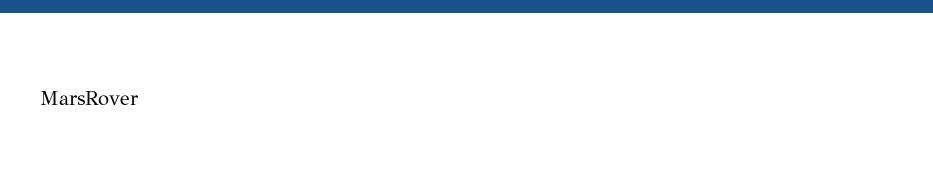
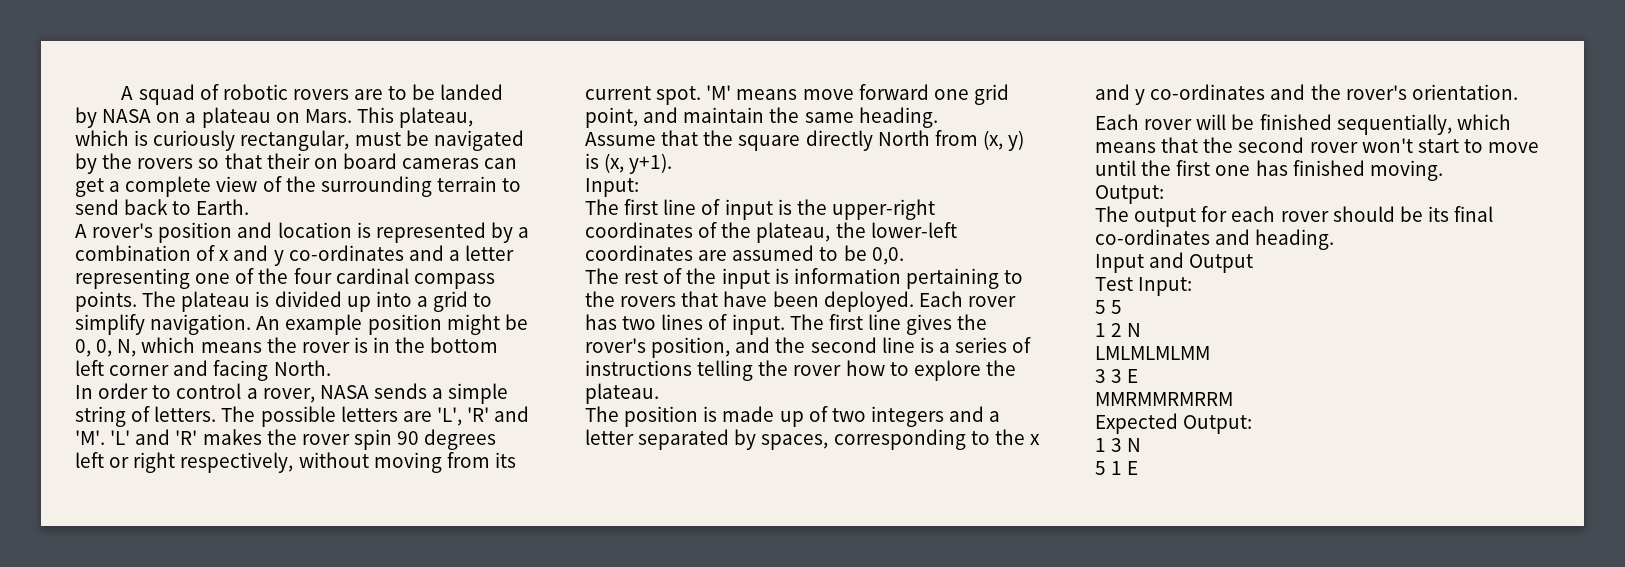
- MarsRover
+ A squad of robotic rovers are to be landed by NASA on a plateau on Mars. This plateau, which is curiously rectangular, must be navigated by the rovers so that their on board cameras can get a complete view of the surrounding terrain to send back to Earth.
+ A rover's position and location is represented by a combination of x and y co-ordinates and a letter representing one of the four cardinal compass points. The plateau is divided up into a grid to simplify navigation. An example position might be 0, 0, N, which means the rover is in the bottom left corner and facing North.
+ In order to control a rover, NASA sends a simple string of letters. The possible letters are 'L', 'R' and 'M'. 'L' and 'R' makes the rover spin 90 degrees left or right respectively, without moving from its current spot. 'M' means move forward one grid point, and maintain the same heading.
+ Assume that the square directly North from (x, y) is (x, y+1).
+ Input:
+ The first line of input is the upper-right coordinates of the plateau, the lower-left coordinates are assumed to be 0,0.
+ The rest of the input is information pertaining to the rovers that have been deployed. Each rover has two lines of input. The first line gives the rover's position, and the second line is a series of instructions telling the rover how to explore the plateau.
+ The position is made up of two integers and a letter separated by spaces, corresponding to the x and y co-ordinates and the rover's orientation.
+ Each rover will be finished sequentially, which means that the second rover won't start to move until the first one has finished moving.
+ Output:
+ The output for each rover should be its final co-ordinates and heading.
+ Input and Output
+ Test Input:
+ 5 5
+ 1 2 N
+ LMLMLMLMM
+ 3 3 E
+ MMRMMRMRRM
+ Expected Output:
+ 1 3 N
+ 5 1 E

